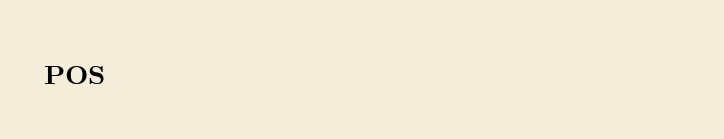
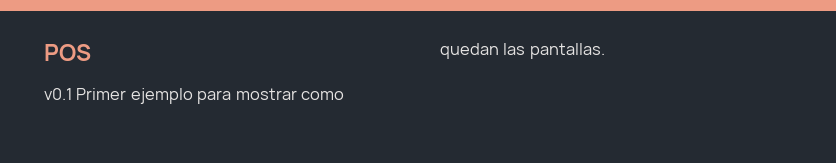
+ v0.1 Primer ejemplo para mostrar como quedan las pantallas.

